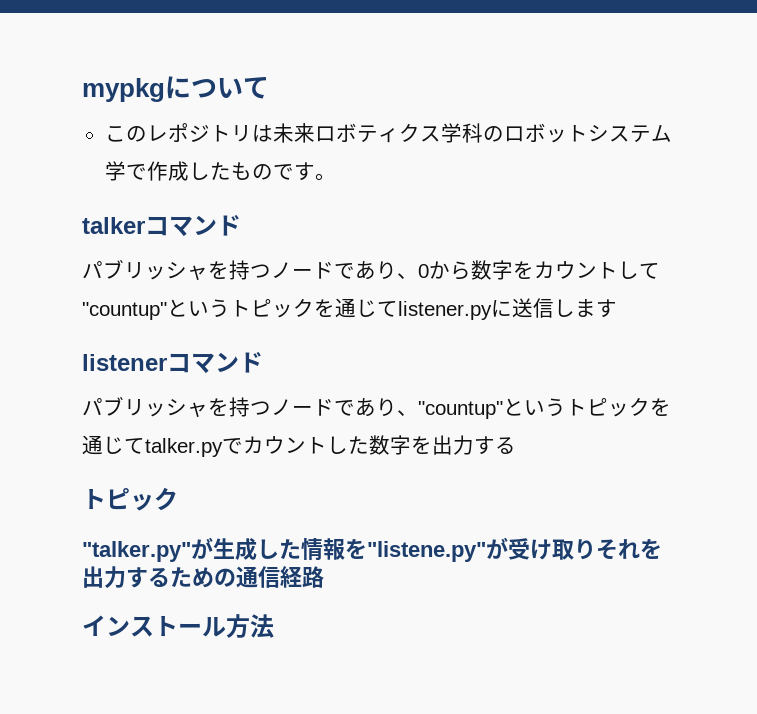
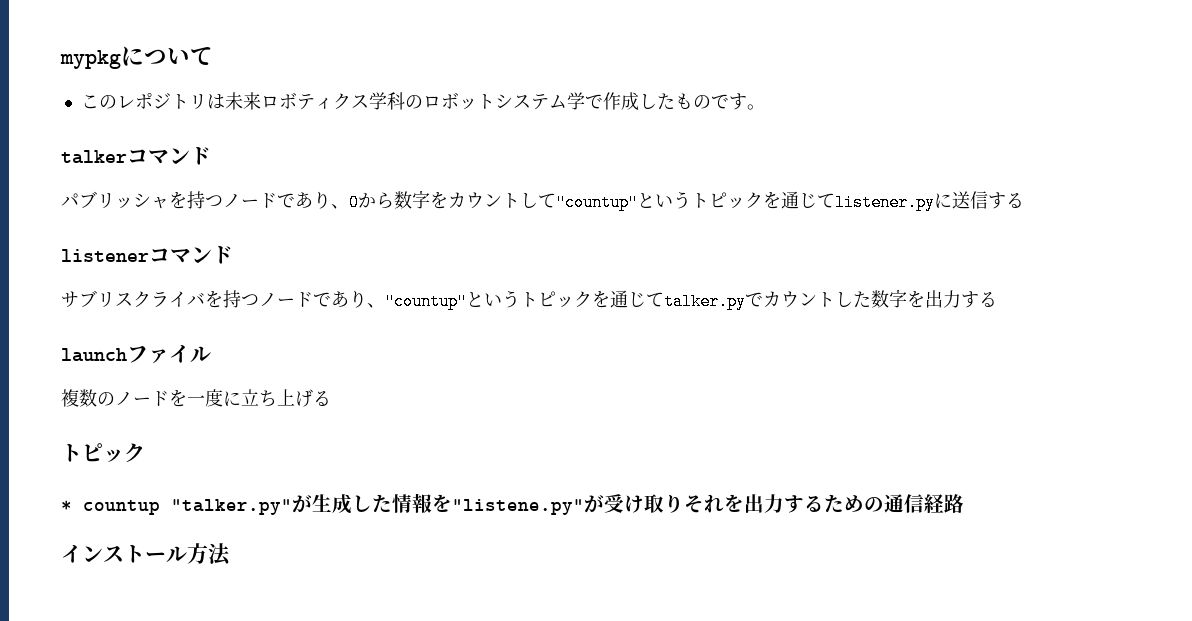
- パブリッシャを持つノードであり、0から数字をカウントして"countup"というトピックを通じてlistener.pyに送信します
+ パブリッシャを持つノードであり、0から数字をカウントして"countup"というトピックを通じてlistener.pyに送信する
- パブリッシャを持つノードであり、"countup"というトピックを通じてtalker.pyでカウントした数字を出力する
+ サブリスクライバを持つノードであり、"countup"というトピックを通じてtalker.pyでカウントした数字を出力する
+ launchファイル
+ 複数のノードを一度に立ち上げる
- "talker.py"が生成した情報を"listene.py"が受け取りそれを出力するための通信経路
+ * countup "talker.py"が生成した情報を"listene.py"が受け取りそれを出力するための通信経路

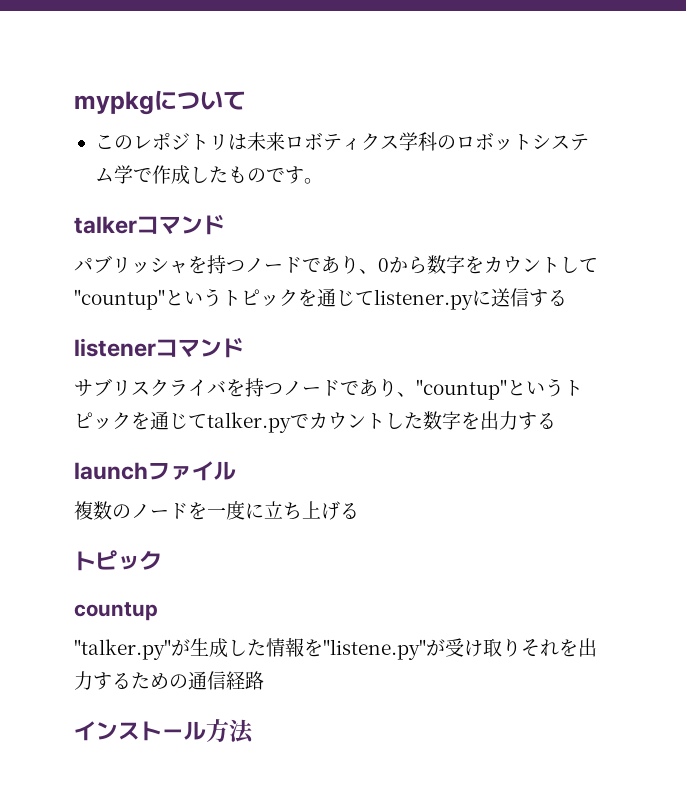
- * countup "talker.py"が生成した情報を"listene.py"が受け取りそれを出力するための通信経路
+ countup
+ "talker.py"が生成した情報を"listene.py"が受け取りそれを出力するための通信経路

